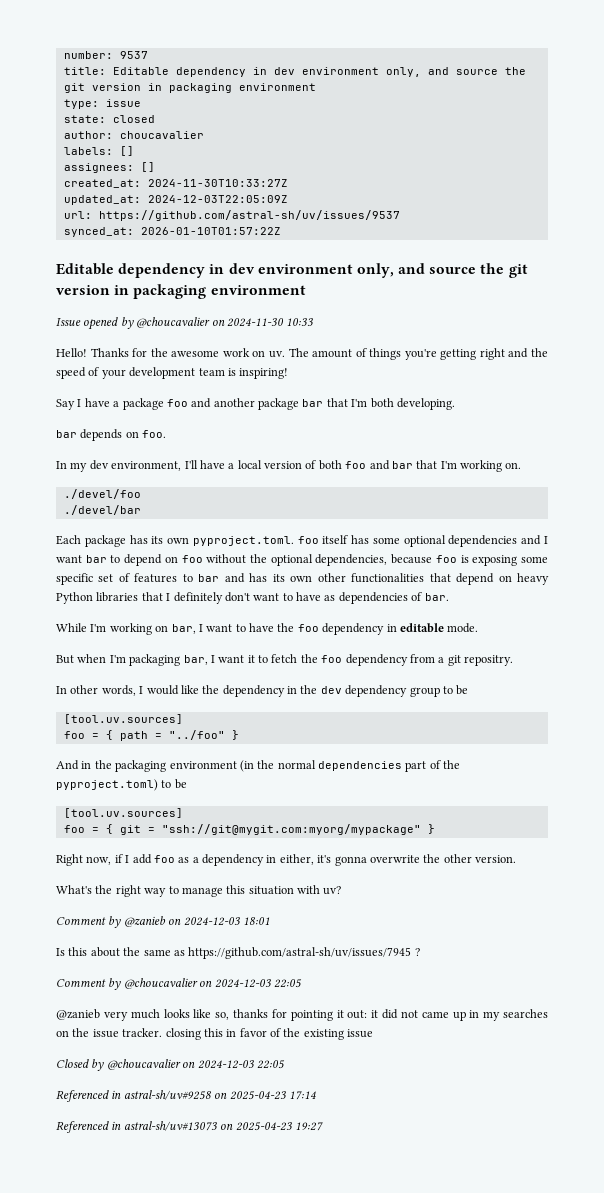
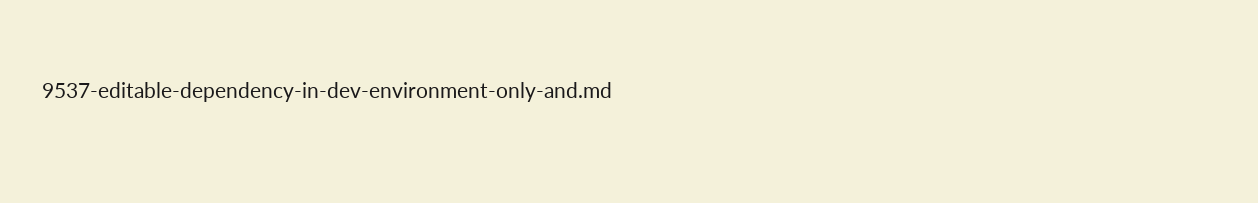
- number: 9537
- title: Editable dependency in dev environment only, and source the git version in packaging environment
- type: issue
- state: closed
- author: choucavalier
- labels: []
- assignees: []
- created_at: 2024-11-30T10:33:27Z
- updated_at: 2024-12-03T22:05:09Z
- url: https://github.com/astral-sh/uv/issues/9537
- synced_at: 2026-01-10T01:57:22Z
- Editable dependency in dev environment only, and source the git version in packaging environment
- Issue opened by @choucavalier on 2024-11-30 10:33
- Hello! Thanks for the awesome work on uv. The amount of things you're getting right and the speed of your development team is inspiring!
- Say I have a package foo and another package bar that I'm both developing.
- bar depends on foo.
- In my dev environment, I'll have a local version of both foo and bar that I'm working on.
- ./devel/foo
- ./devel/bar
- Each package has its own pyproject.toml. foo itself has some optional dependencies and I want bar to depend on foo without the optional dependencies, because foo is exposing some specific set of features to bar and has its own other functionalities that depend on heavy Python libraries that I definitely don't want to have as dependencies of bar.
- While I'm working on bar, I want to have the foo dependency in editable mode.
- But when I'm packaging bar, I want it to fetch the foo dependency from a git repositry.
- In other words, I would like the dependency in the dev dependency group to be
- [tool.uv.sources]
- foo = { path = "../foo" }
- And in the packaging environment (in the normal dependencies part of the pyproject.toml) to be
- [tool.uv.sources]
- foo = { git = "ssh://git@mygit.com:myorg/mypackage" }
- Right now, if I add foo as a dependency in either, it's gonna overwrite the other version.
- What's the right way to manage this situation with uv?
- Comment by @zanieb on 2024-12-03 18:01
- Is this about the same as https://github.com/astral-sh/uv/issues/7945 ?
- Comment by @choucavalier on 2024-12-03 22:05
- @zanieb very much looks like so, thanks for pointing it out: it did not came up in my searches on the issue tracker. closing this in favor of the existing issue
- Closed by @choucavalier on 2024-12-03 22:05
- Referenced in astral-sh/uv#9258 on 2025-04-23 17:14
- Referenced in astral-sh/uv#13073 on 2025-04-23 19:27
+ 9537-editable-dependency-in-dev-environment-only-and.md

